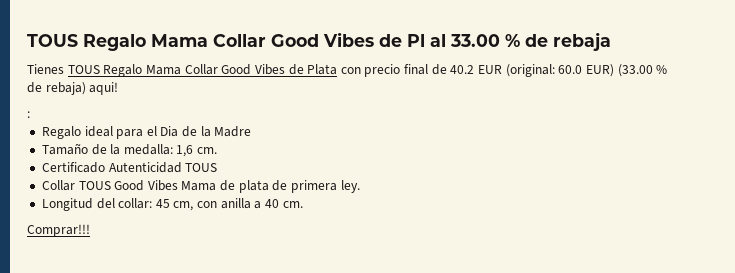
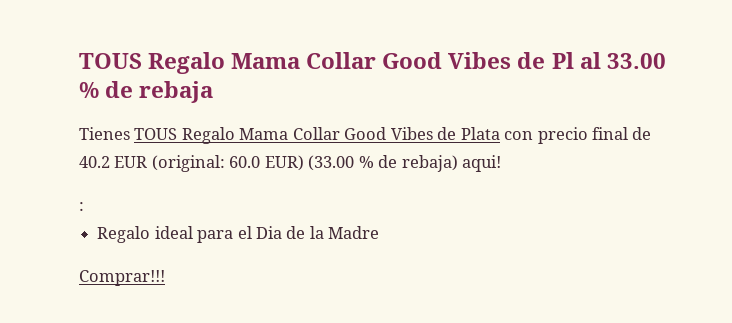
- Tamaño de la medalla: 1,6 cm.
- Certificado Autenticidad TOUS
- Collar TOUS Good Vibes Mama de plata de primera ley.
- Longitud del collar: 45 cm, con anilla a 40 cm.

